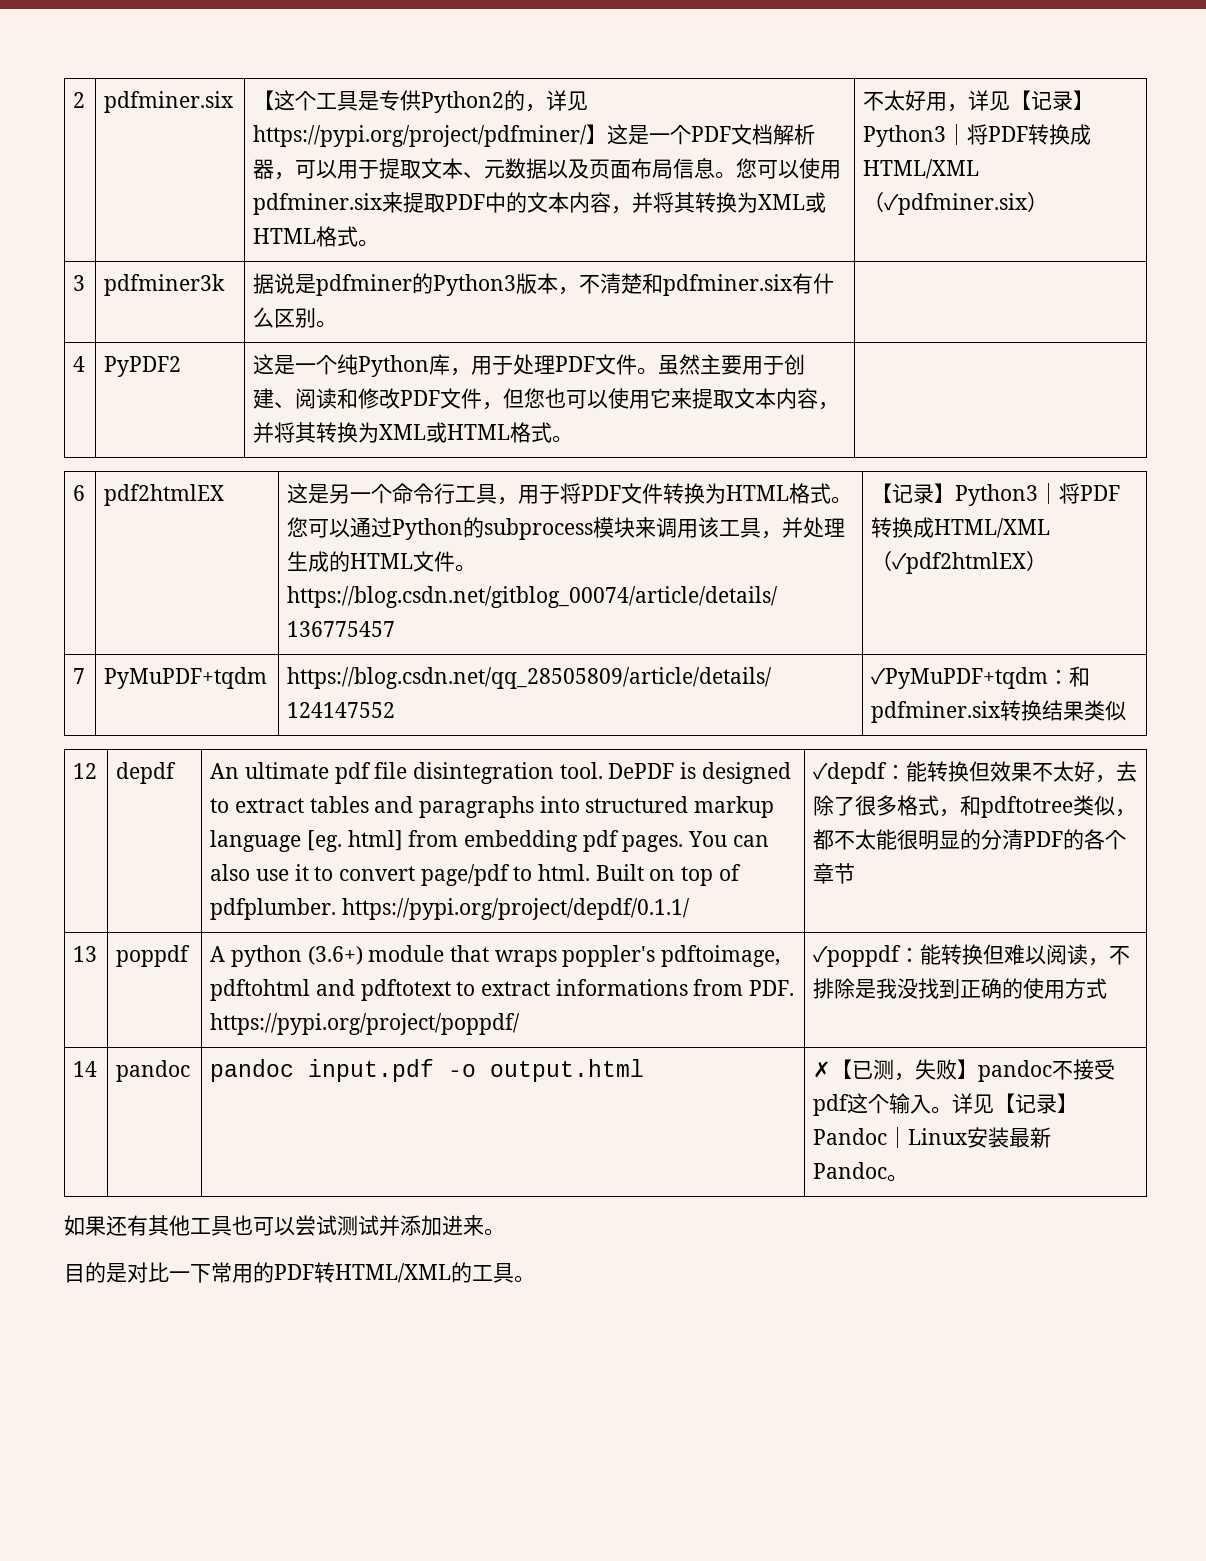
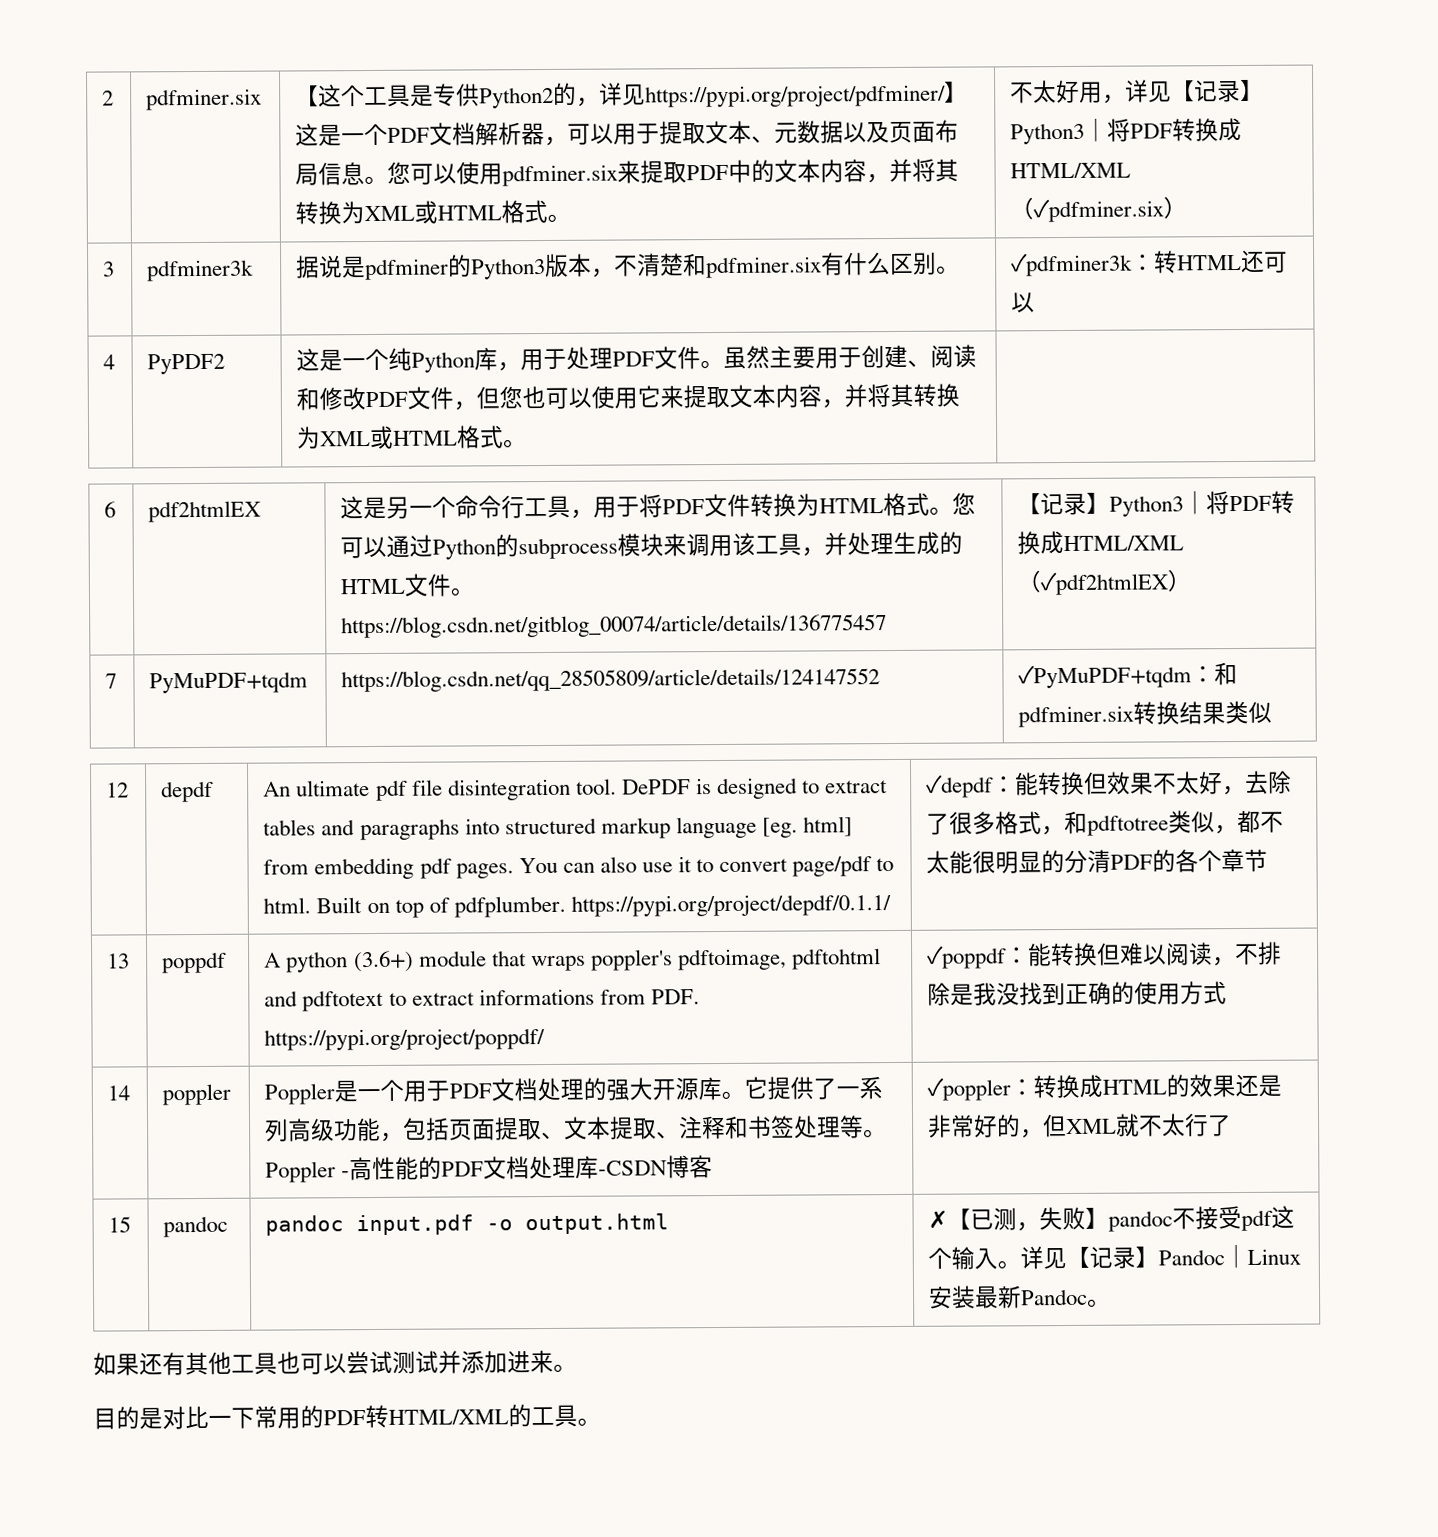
- 3 | pdfminer3k | 据说是pdfminer的Python3版本，不清楚和pdfminer.six有什么区别。 |
+ 3 | pdfminer3k | 据说是pdfminer的Python3版本，不清楚和pdfminer.six有什么区别。 | ✓pdfminer3k：转HTML还可以
- pandoc | pandoc input.pdf -o output.html | ✗【已测，失败】pandoc不接受pdf这个输入。详见【记录】Pandoc｜Linux安装最新Pandoc。
+ poppler | Poppler是一个用于PDF文档处理的强大开源库。它提供了一系列高级功能，包括页面提取、文本提取、注释和书签处理等。Poppler -高性能的PDF文档处理库-CSDN博客 | ✓poppler：转换成HTML的效果还是非常好的，但XML就不太行了
+ 15 | pandoc | pandoc input.pdf -o output.html | ✗【已测，失败】pandoc不接受pdf这个输入。详见【记录】Pandoc｜Linux安装最新Pandoc。

